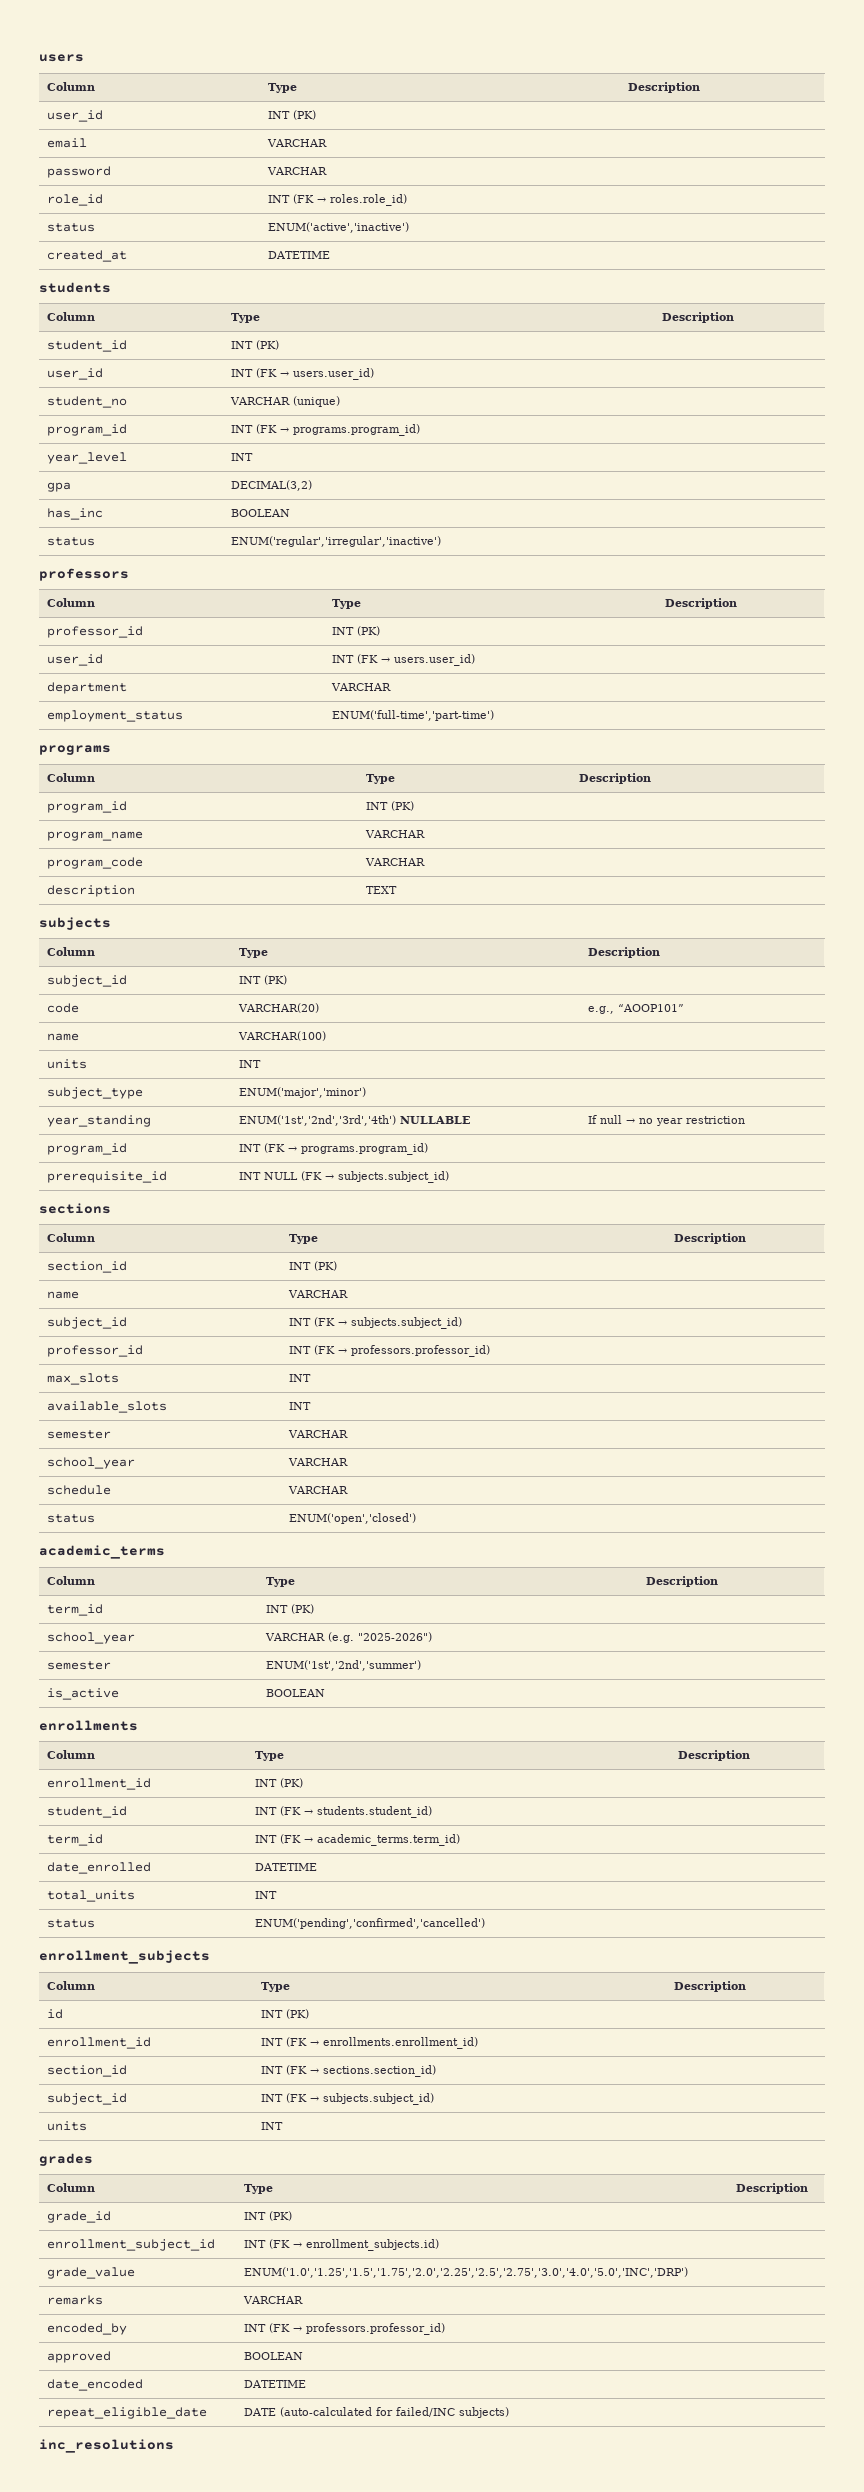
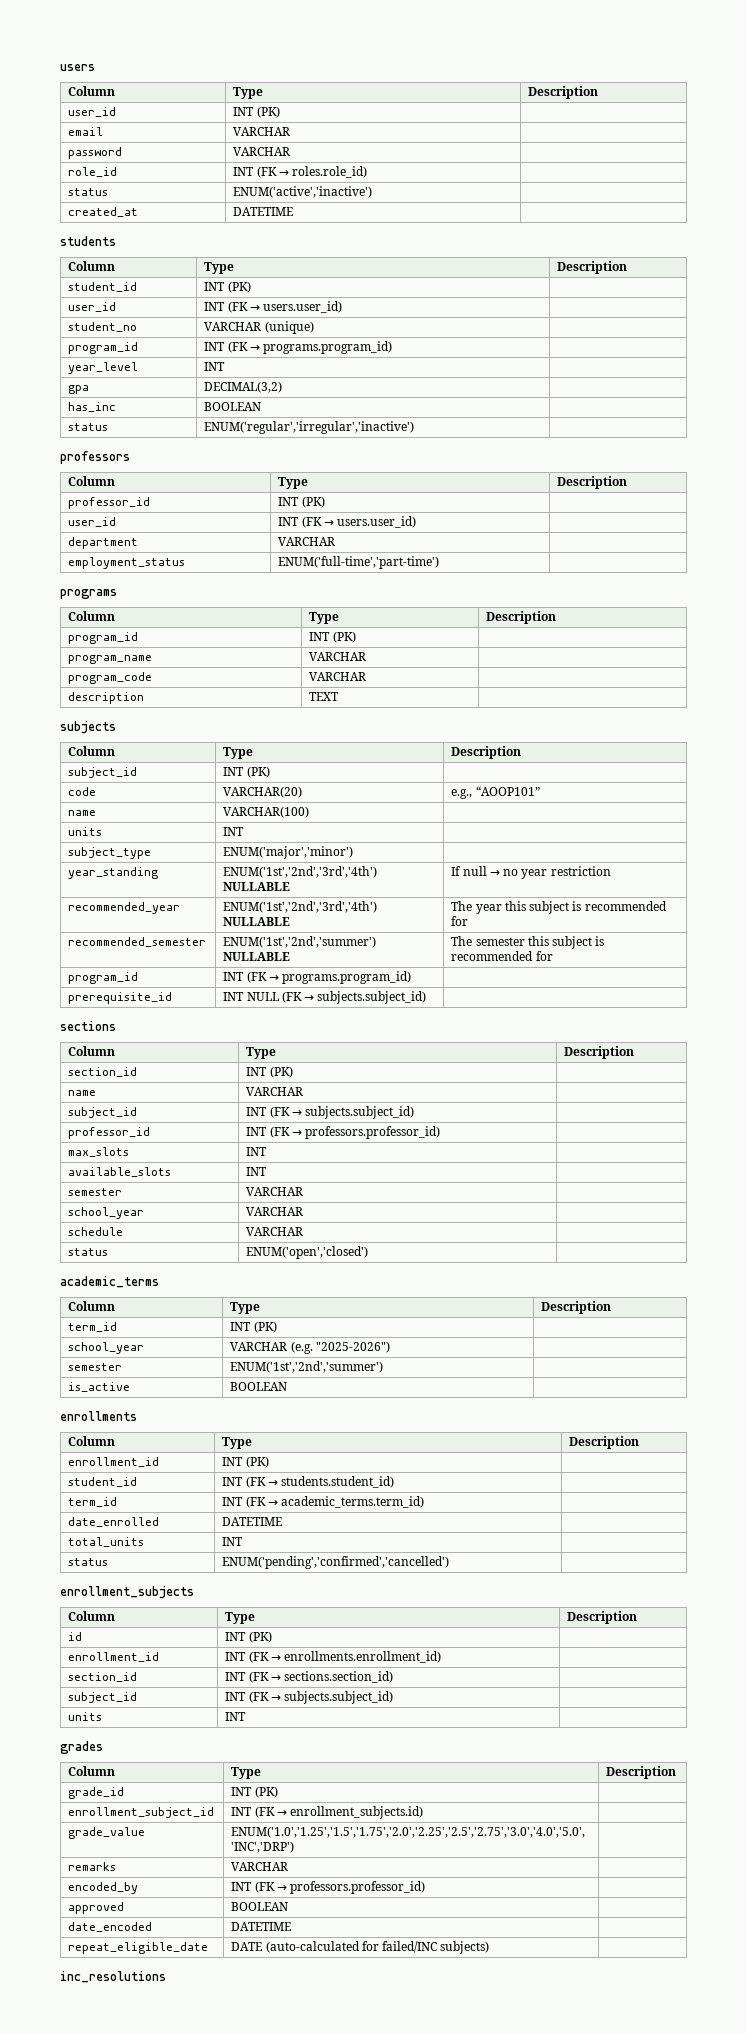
+ recommended_year | ENUM('1st','2nd','3rd','4th') NULLABLE | The year this subject is recommended for
+ recommended_semester | ENUM('1st','2nd','summer') NULLABLE | The semester this subject is recommended for

